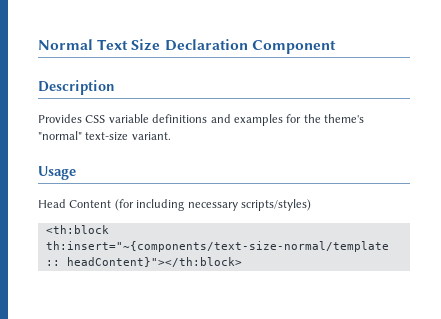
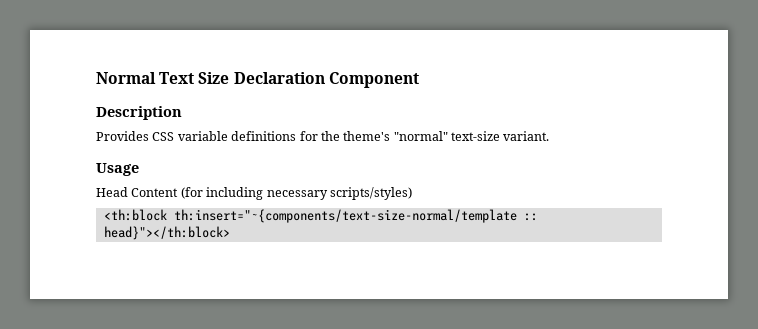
- Provides CSS variable definitions and examples for the theme's "normal" text-size variant.
+ Provides CSS variable definitions for the theme's "normal" text-size variant.
- <th:block th:insert="~{components/text-size-normal/template :: headContent}"></th:block>
+ <th:block th:insert="~{components/text-size-normal/template :: head}"></th:block>

